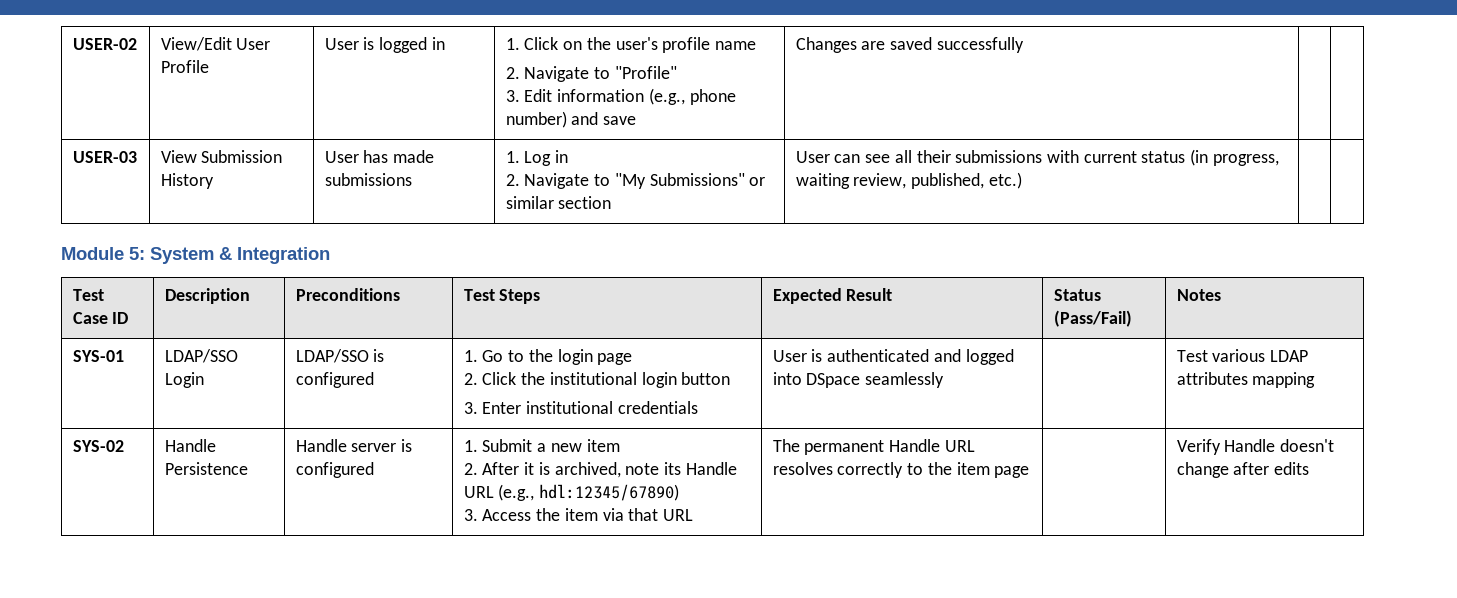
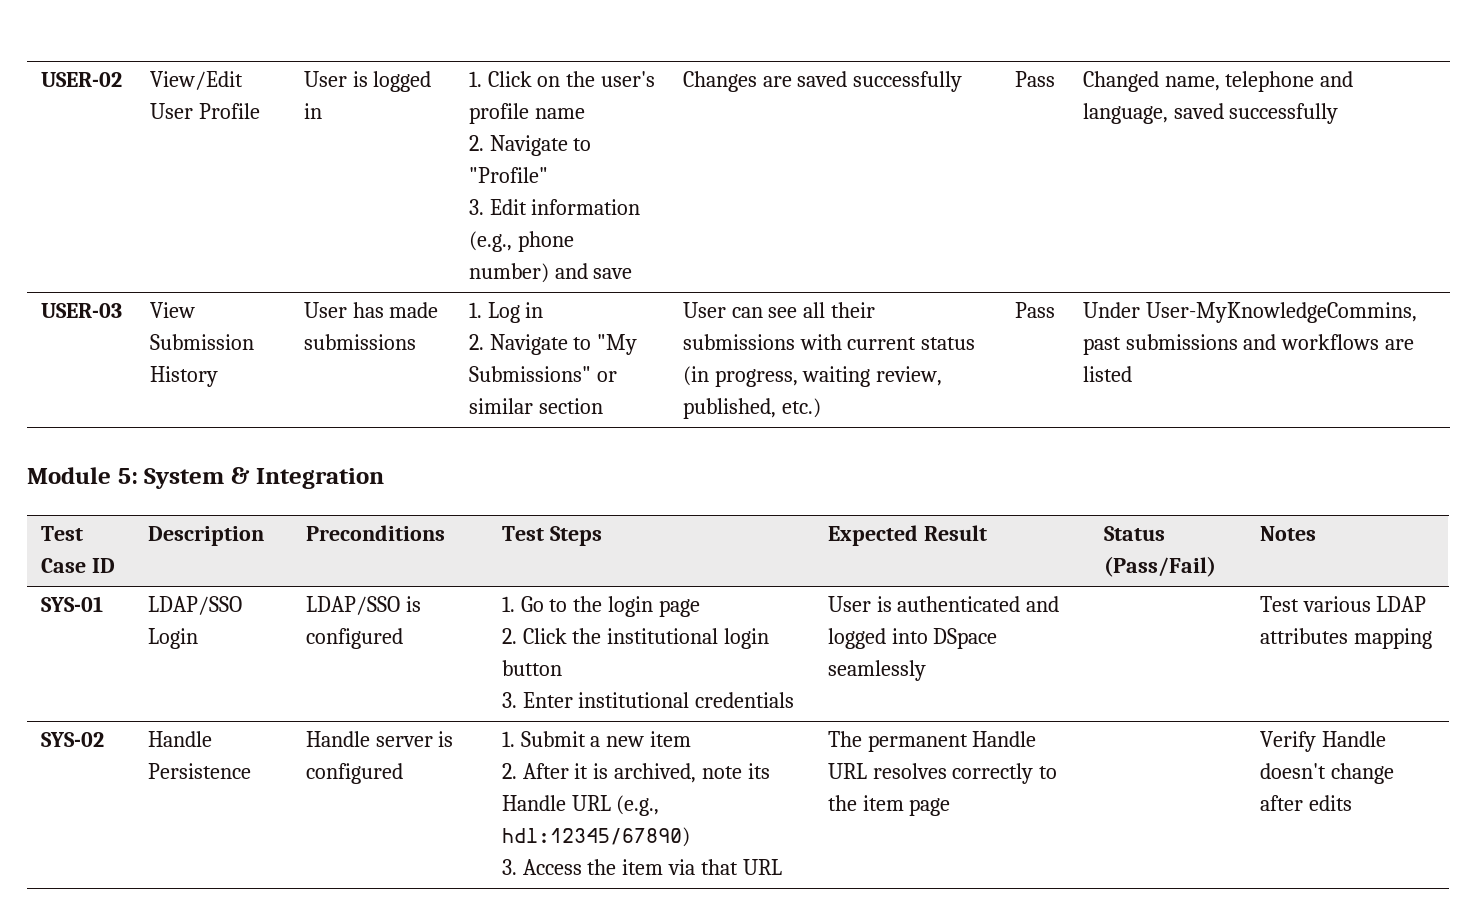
  USER-02 | View/Edit User Profile | User is logged in | 1. Click on the user's profile name
  2. Navigate to "Profile"
- 3. Edit information (e.g., phone number) and save | Changes are saved successfully | |
+ 3. Edit information (e.g., phone number) and save | Changes are saved successfully | Pass | Changed name, telephone and language, saved successfully
+ Pass | Under User-MyKnowledgeCommins, past submissions and workflows are listed

